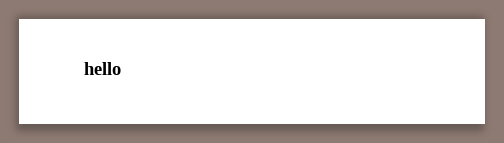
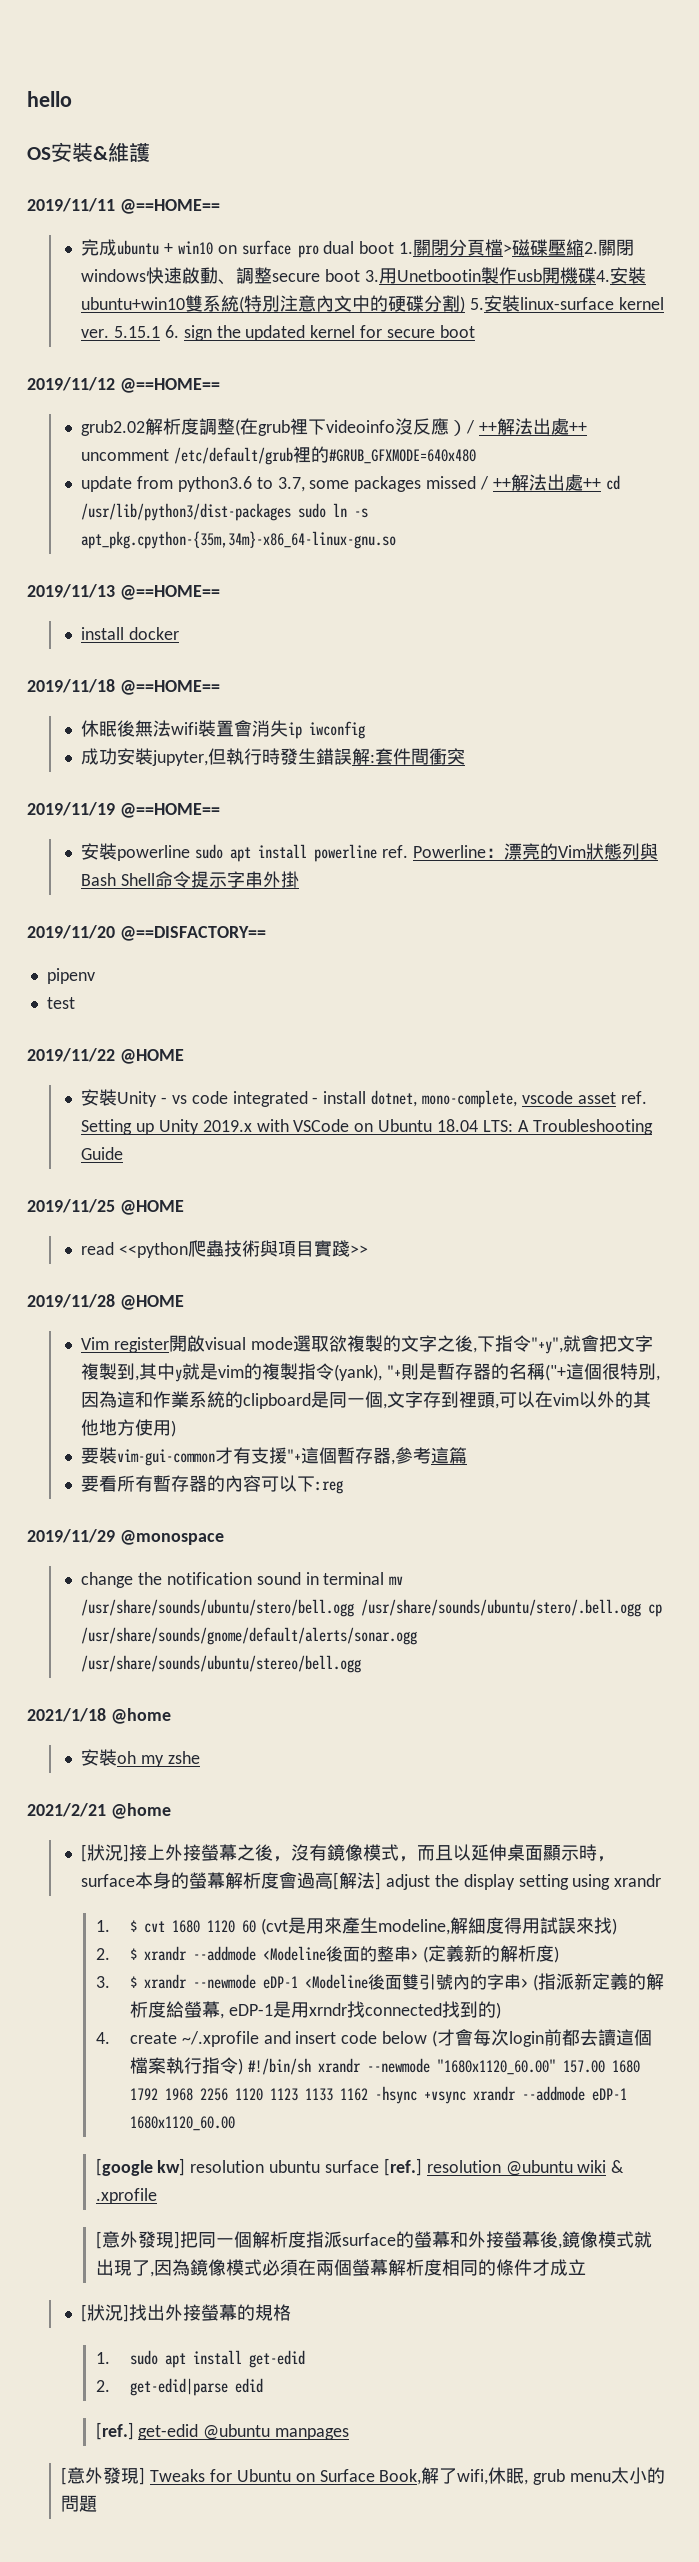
+ OS安裝&維護
+ 2019/11/11 @==HOME==
+ 完成ubuntu + win10 on surface pro dual boot 1.關閉分頁檔>磁碟壓縮2.關閉windows快速啟動、調整secure boot 3.用Unetbootin製作usb開機碟4.安裝ubuntu+win10雙系統(特別注意內文中的硬碟分割) 5.安裝linux-surface kernel ver. 5.15.1 6. sign the updated kernel for secure boot
+ 2019/11/12 @==HOME==
+ grub2.02解析度調整(在grub裡下videoinfo沒反應）/ ++解法出處++ uncomment /etc/default/grub裡的#GRUB_GFXMODE=640x480
+ update from python3.6 to 3.7, some packages missed / ++解法出處++ cd /usr/lib/python3/dist-packages sudo ln -s apt_pkg.cpython-{35m,34m}-x86_64-linux-gnu.so
+ 2019/11/13 @==HOME==
+ install docker
+ 2019/11/18 @==HOME==
+ 休眠後無法wifi裝置會消失ip iwconfig
+ 成功安裝jupyter,但執行時發生錯誤解:套件間衝突
+ 2019/11/19 @==HOME==
+ 安裝powerline sudo apt install powerline ref. Powerline：漂亮的Vim狀態列與Bash Shell命令提示字串外掛
+ 2019/11/20 @==DISFACTORY==
+ pipenv
+ test
+ 2019/11/22 @HOME
+ 安裝Unity - vs code integrated - install dotnet, mono-complete, vscode asset ref. Setting up Unity 2019.x with VSCode on Ubuntu 18.04 LTS: A Troubleshooting Guide
+ 2019/11/25 @HOME
+ read <<python爬蟲技術與項目實踐>>
+ 2019/11/28 @HOME
+ Vim register開啟visual mode選取欲複製的文字之後,下指令"+y",就會把文字複製到,其中y就是vim的複製指令(yank), "+則是暫存器的名稱("+這個很特別,因為這和作業系統的clipboard是同一個,文字存到裡頭,可以在vim以外的其他地方使用)
+ 要裝vim-gui-common才有支援"+這個暫存器,參考這篇
+ 要看所有暫存器的內容可以下:reg
+ 2019/11/29 @monospace
+ change the notification sound in terminal mv /usr/share/sounds/ubuntu/stero/bell.ogg /usr/share/sounds/ubuntu/stero/.bell.ogg cp /usr/share/sounds/gnome/default/alerts/sonar.ogg /usr/share/sounds/ubuntu/stereo/bell.ogg
+ 2021/1/18 @home
+ 安裝oh my zshe
+ 2021/2/21 @home
+ [狀況]接上外接螢幕之後，沒有鏡像模式，而且以延伸桌面顯示時，surface本身的螢幕解析度會過高[解法] adjust the display setting using xrandr
+ 1. $ cvt 1680 1120 60 (cvt是用來產生modeline,解細度得用試誤來找)
+ 2. $ xrandr --addmode <Modeline後面的整串> (定義新的解析度)
+ 3. $ xrandr --newmode eDP-1 <Modeline後面雙引號內的字串> (指派新定義的解析度給螢幕, eDP-1是用xrndr找connected找到的)
+ 4. create ~/.xprofile and insert code below (才會每次login前都去讀這個檔案執行指令) #!/bin/sh xrandr --newmode "1680x1120_60.00" 157.00 1680 1792 1968 2256 1120 1123 1133 1162 -hsync +vsync xrandr --addmode eDP-1 1680x1120_60.00
+ [google kw] resolution ubuntu surface [ref.] resolution @ubuntu wiki & .xprofile
+ [意外發現]把同一個解析度指派surface的螢幕和外接螢幕後,鏡像模式就出現了,因為鏡像模式必須在兩個螢幕解析度相同的條件才成立
+ [狀況]找出外接螢幕的規格
+ 1. sudo apt install get-edid
+ 2. get-edid|parse edid
+ [ref.] get-edid @ubuntu manpages
+ [意外發現] Tweaks for Ubuntu on Surface Book,解了wifi,休眠, grub menu太小的問題

